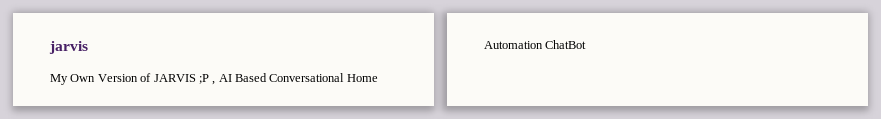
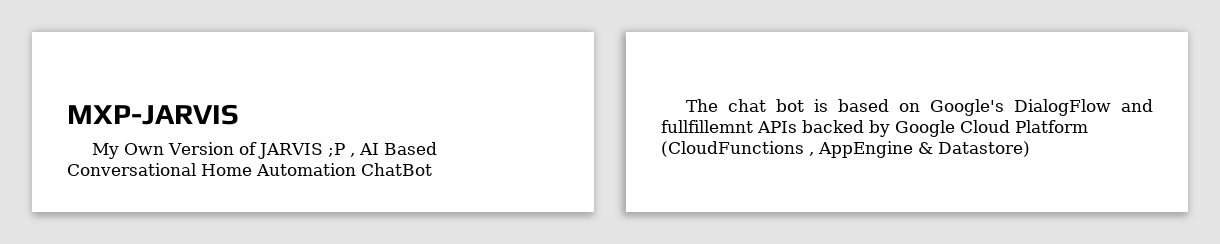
- jarvis
+ MXP-JARVIS
+ The chat bot is based on Google's DialogFlow and fullfillemnt APIs backed by Google Cloud Platform (CloudFunctions , AppEngine & Datastore)

